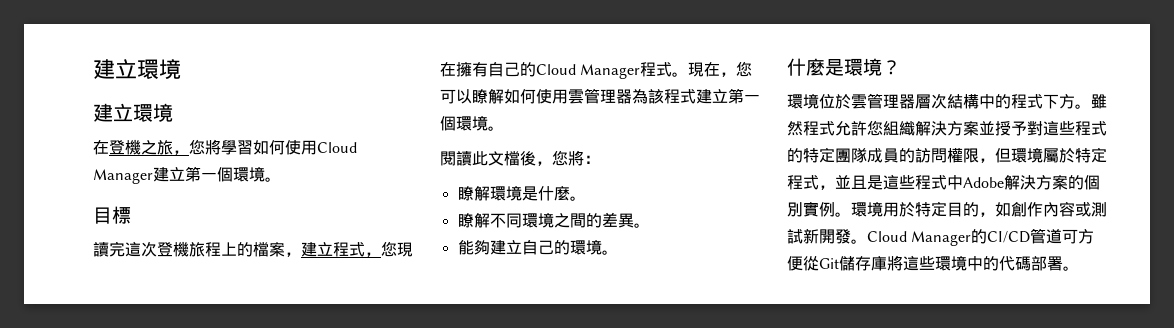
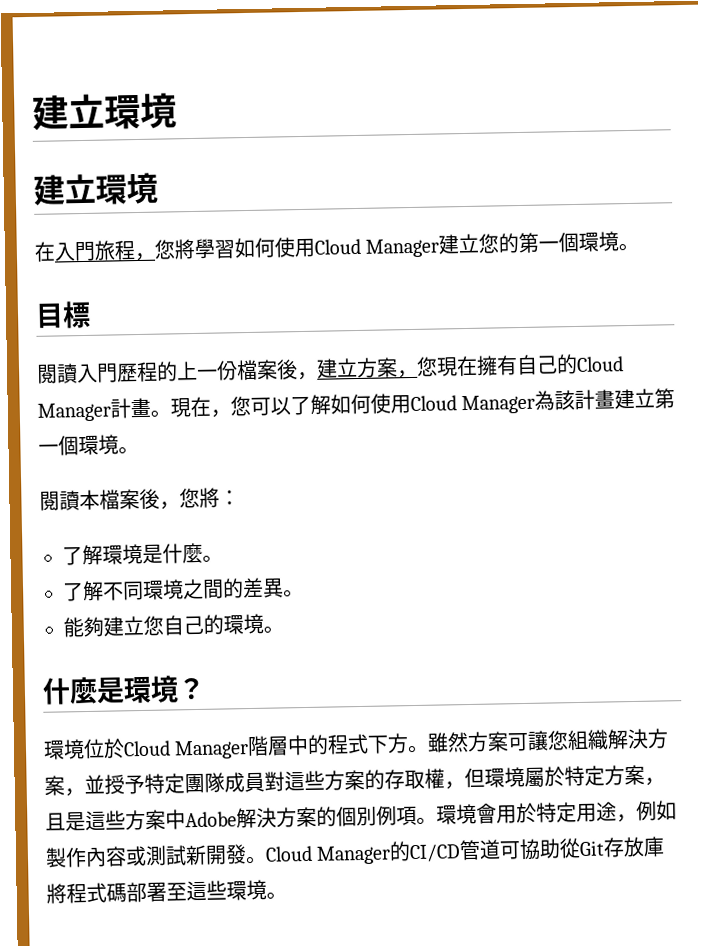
- 在登機之旅，您將學習如何使用Cloud Manager建立第一個環境。
+ 在入門旅程，您將學習如何使用Cloud Manager建立您的第一個環境。
- 讀完這次登機旅程上的檔案，建立程式，您現在擁有自己的Cloud Manager程式。
+ 閱讀入門歷程的上一份檔案後，建立方案，您現在擁有自己的Cloud Manager計畫。
- 現在，您可以瞭解如何使用雲管理器為該程式建立第一個環境。
+ 現在，您可以了解如何使用Cloud Manager為該計畫建立第一個環境。
- 閱讀此文檔後，您將：
+ 閱讀本檔案後，您將：
- 瞭解環境是什麼。
+ 了解環境是什麼。
- 瞭解不同環境之間的差異。
+ 了解不同環境之間的差異。
- 能夠建立自己的環境。
+ 能夠建立您自己的環境。
- 環境位於雲管理器層次結構中的程式下方。
+ 環境位於Cloud Manager階層中的程式下方。
- 雖然程式允許您組織解決方案並授予對這些程式的特定團隊成員的訪問權限，但環境屬於特定程式，並且是這些程式中Adobe解決方案的個別實例。環境用於特定目的，如創作內容或測試新開發。
+ 雖然方案可讓您組織解決方案，並授予特定團隊成員對這些方案的存取權，但環境屬於特定方案，且是這些方案中Adobe解決方案的個別例項。環境會用於特定用途，例如製作內容或測試新開發。
- Cloud Manager的CI/CD管道可方便從Git儲存庫將這些環境中的代碼部署。
+ Cloud Manager的CI/CD管道可協助從Git存放庫將程式碼部署至這些環境。

